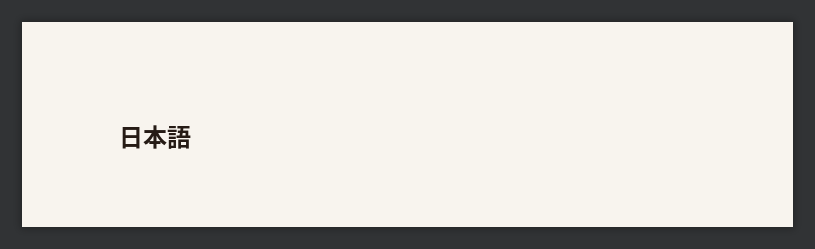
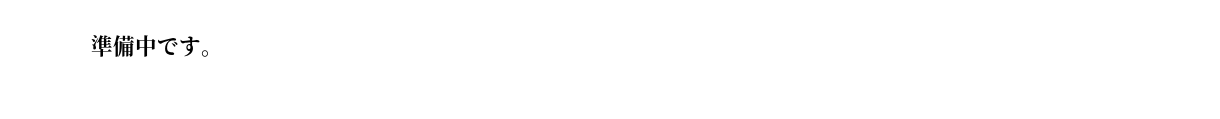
- 日本語
+ 準備中です。

